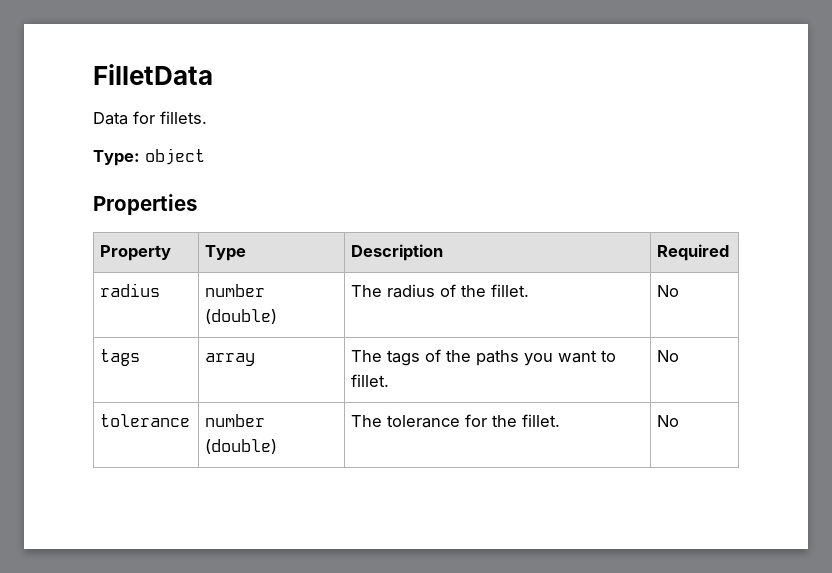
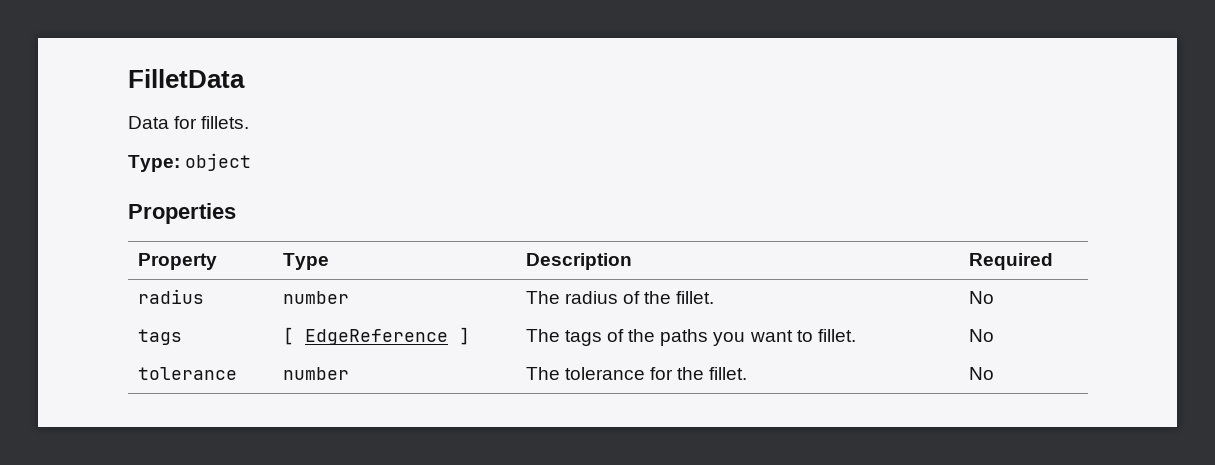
- radius | number (double) | The radius of the fillet. | No
+ radius | number | The radius of the fillet. | No
- tags | array | The tags of the paths you want to fillet. | No
+ tags | [ EdgeReference ] | The tags of the paths you want to fillet. | No
- tolerance | number (double) | The tolerance for the fillet. | No
+ tolerance | number | The tolerance for the fillet. | No

